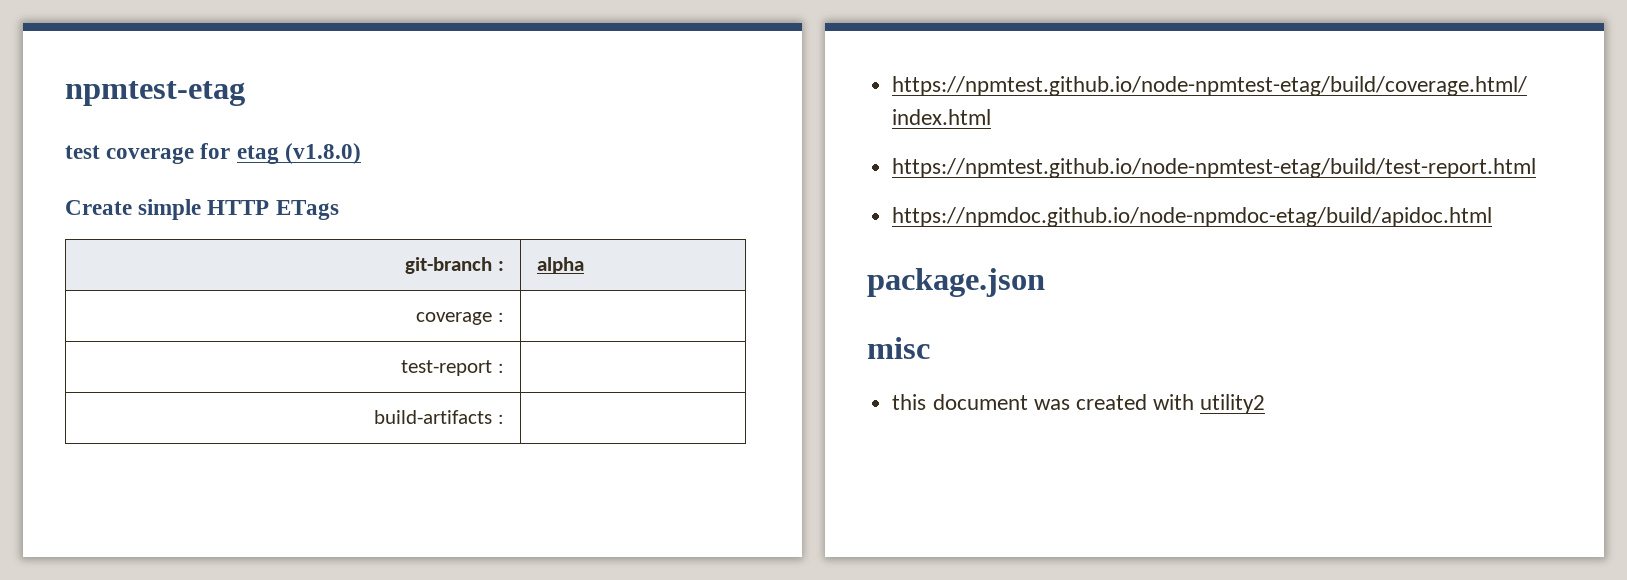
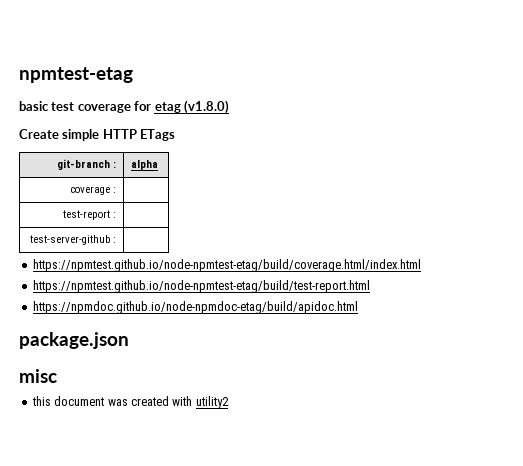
- test coverage for etag (v1.8.0)
+ basic test coverage for etag (v1.8.0)
- build-artifacts : |
+ test-server-github : |

